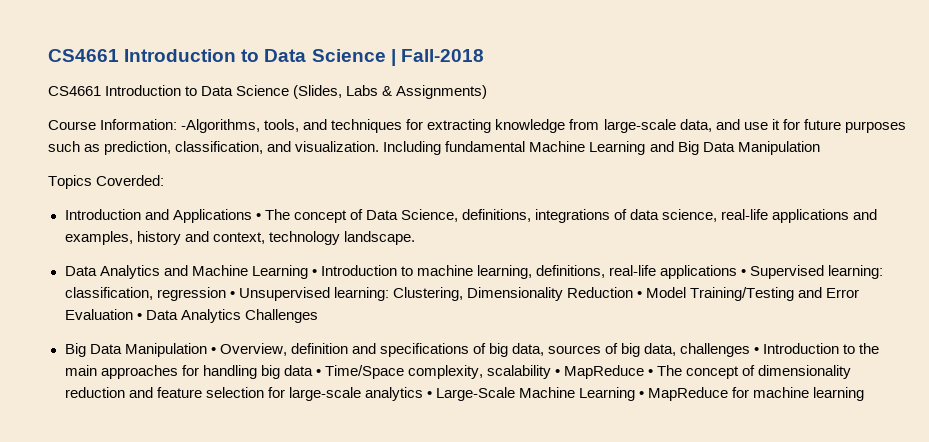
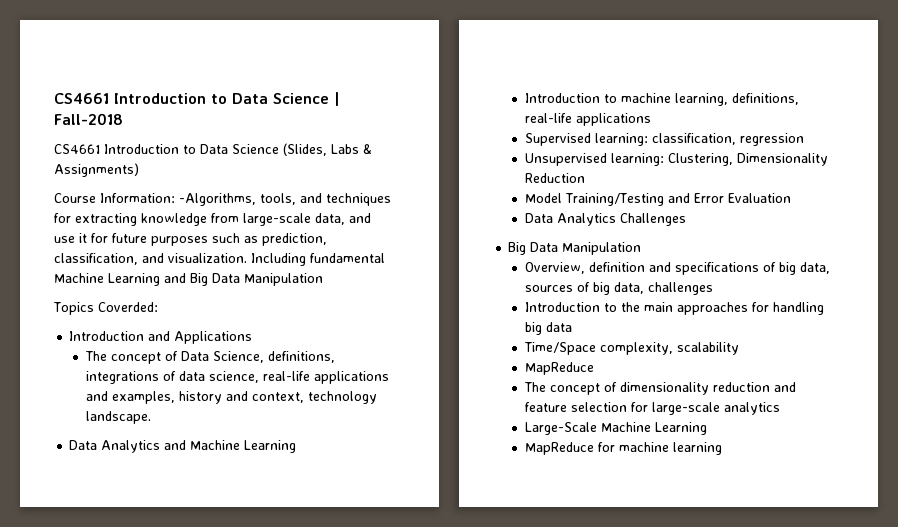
- Introduction and Applications • The concept of Data Science, definitions, integrations of data science, real-life applications and examples, history and context, technology landscape.
+ Introduction and Applications
+ The concept of Data Science, definitions, integrations of data science, real-life applications and examples, history and context, technology landscape.
- Data Analytics and Machine Learning • Introduction to machine learning, definitions, real-life applications • Supervised learning: classification, regression • Unsupervised learning: Clustering, Dimensionality Reduction • Model Training/Testing and Error Evaluation • Data Analytics Challenges
- Big Data Manipulation • Overview, definition and specifications of big data, sources of big data, challenges • Introduction to the main approaches for handling big data • Time/Space complexity, scalability • MapReduce • The concept of dimensionality reduction and feature selection for large-scale analytics • Large-Scale Machine Learning • MapReduce for machine learning
+ Data Analytics and Machine Learning
+ Introduction to machine learning, definitions, real-life applications
+ Supervised learning: classification, regression
+ Unsupervised learning: Clustering, Dimensionality Reduction
+ Model Training/Testing and Error Evaluation
+ Data Analytics Challenges
+ Big Data Manipulation
+ Overview, definition and specifications of big data, sources of big data, challenges
+ Introduction to the main approaches for handling big data
+ Time/Space complexity, scalability
+ MapReduce
+ The concept of dimensionality reduction and feature selection for large-scale analytics
+ Large-Scale Machine Learning
+ MapReduce for machine learning

